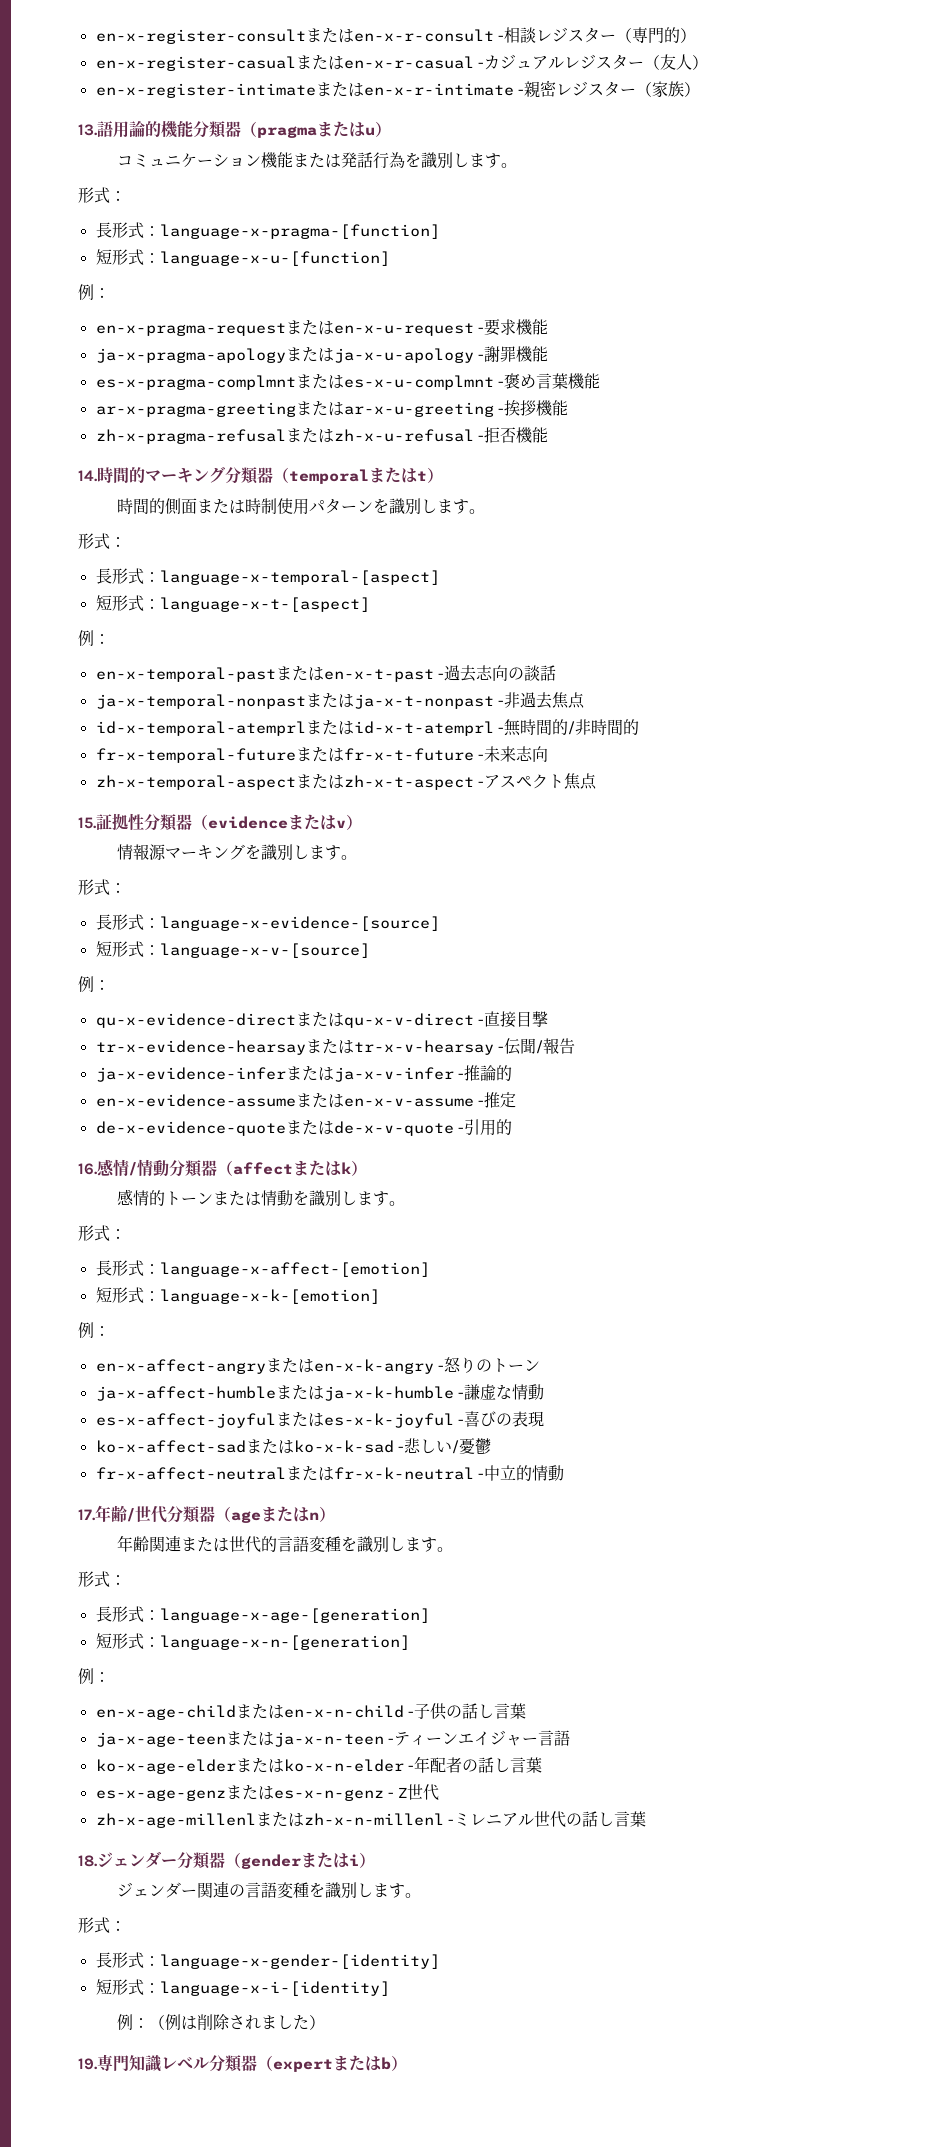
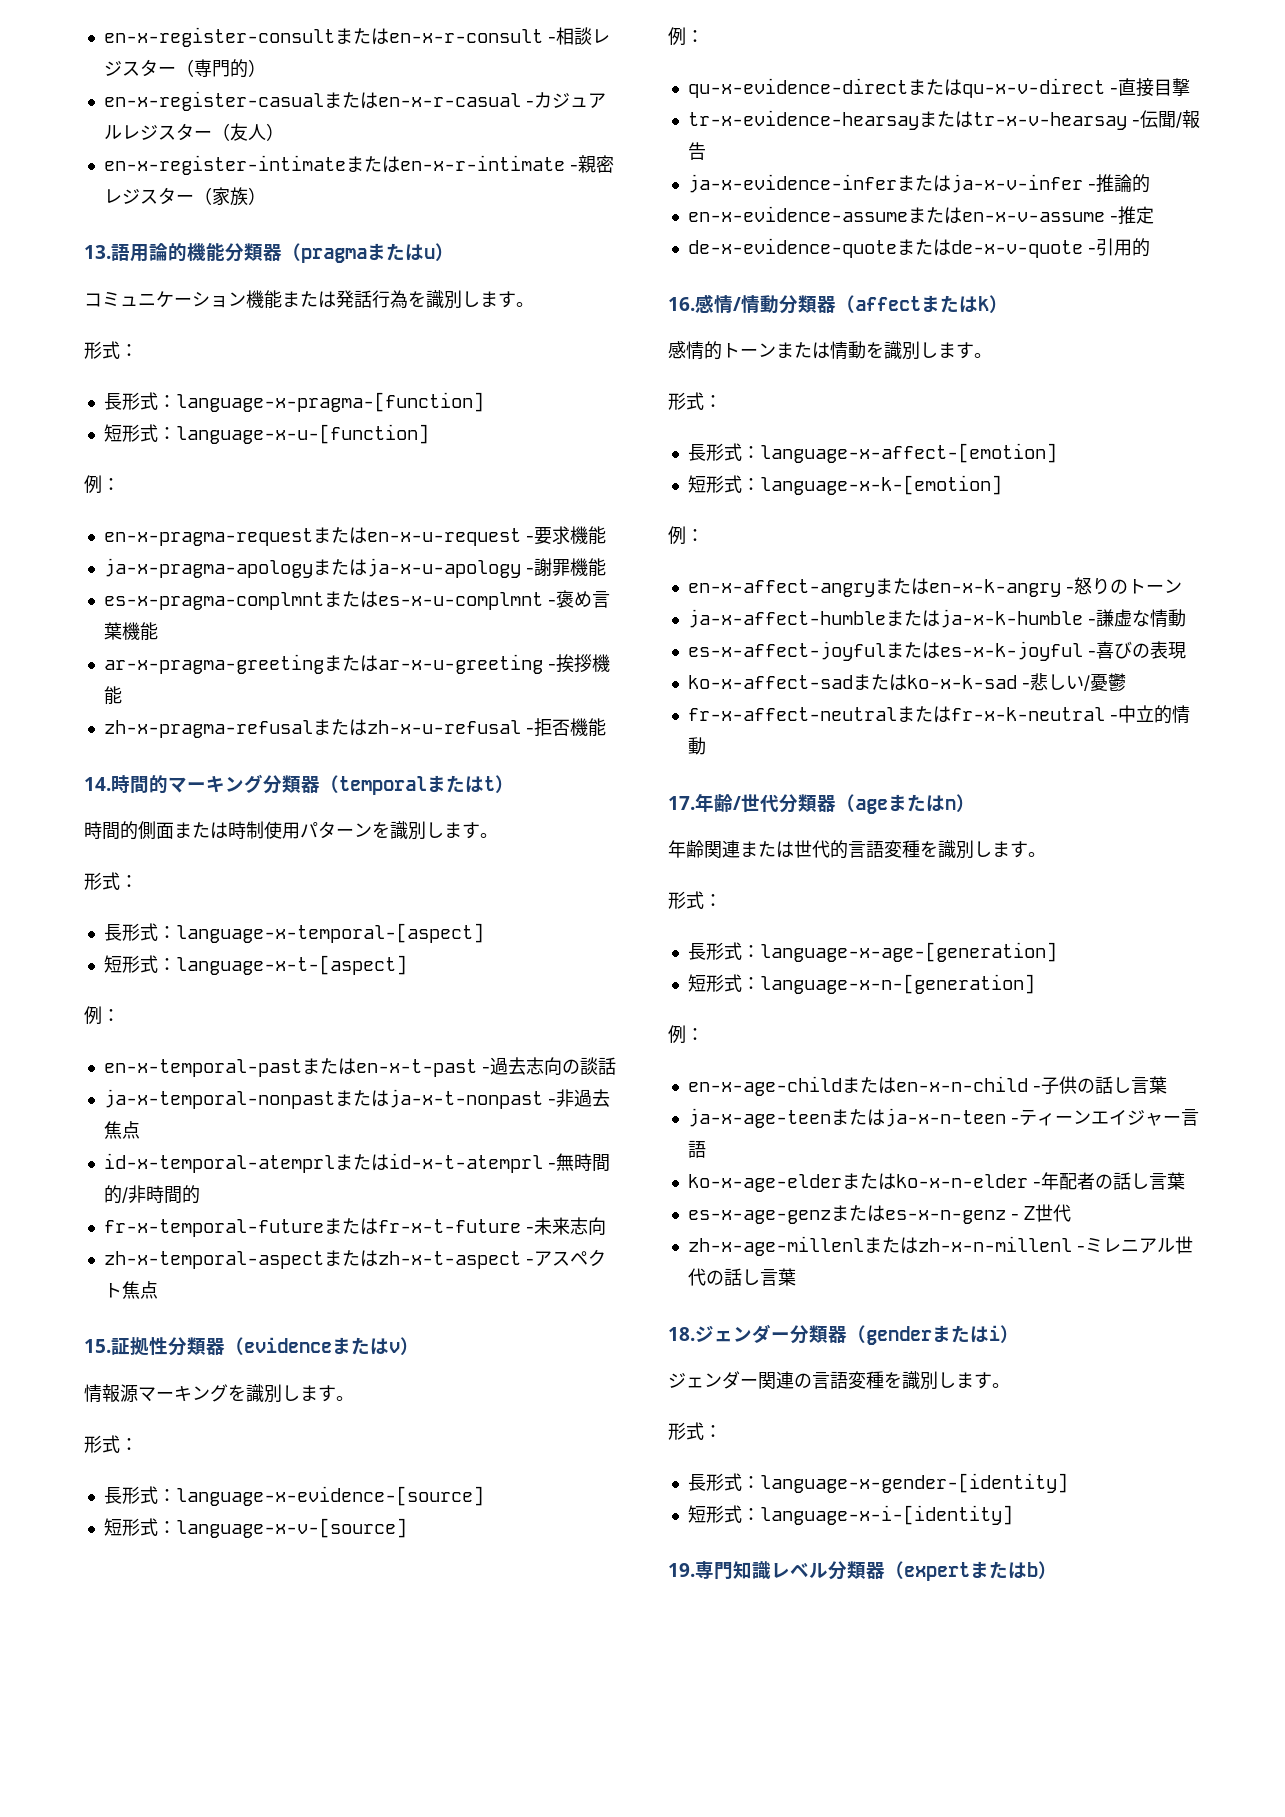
- 例：（例は削除されました）

